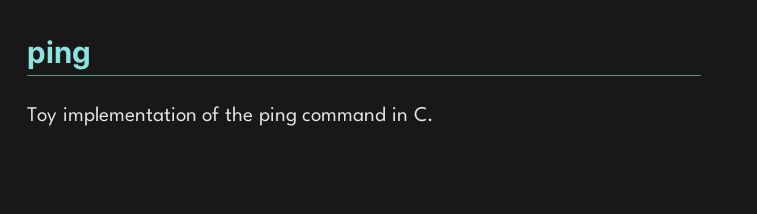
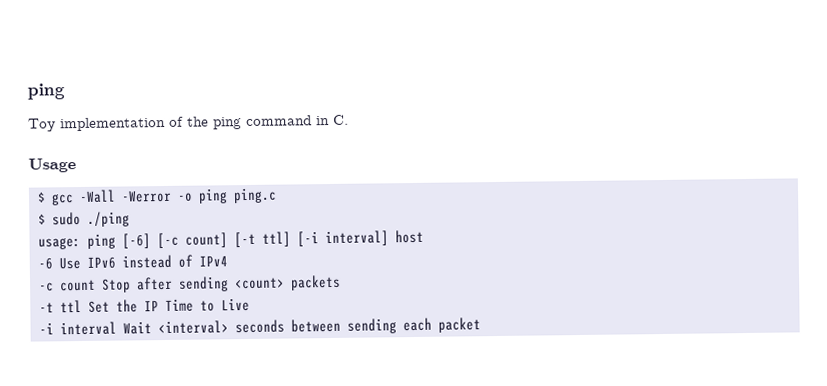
+ Usage
+ $ gcc -Wall -Werror -o ping ping.c
+ $ sudo ./ping
+ usage: ping [-6] [-c count] [-t ttl] [-i interval] host
+ -6 Use IPv6 instead of IPv4
+ -c count Stop after sending <count> packets
+ -t ttl Set the IP Time to Live
+ -i interval Wait <interval> seconds between sending each packet

